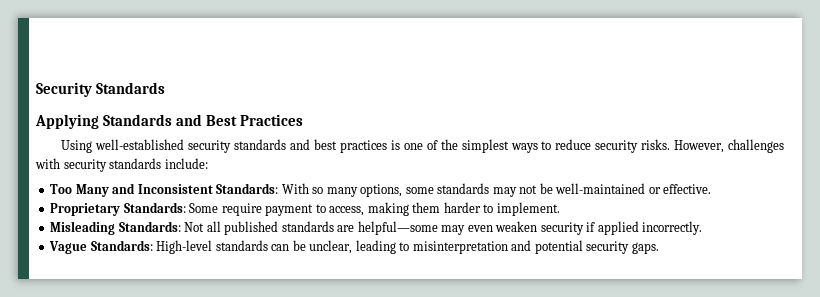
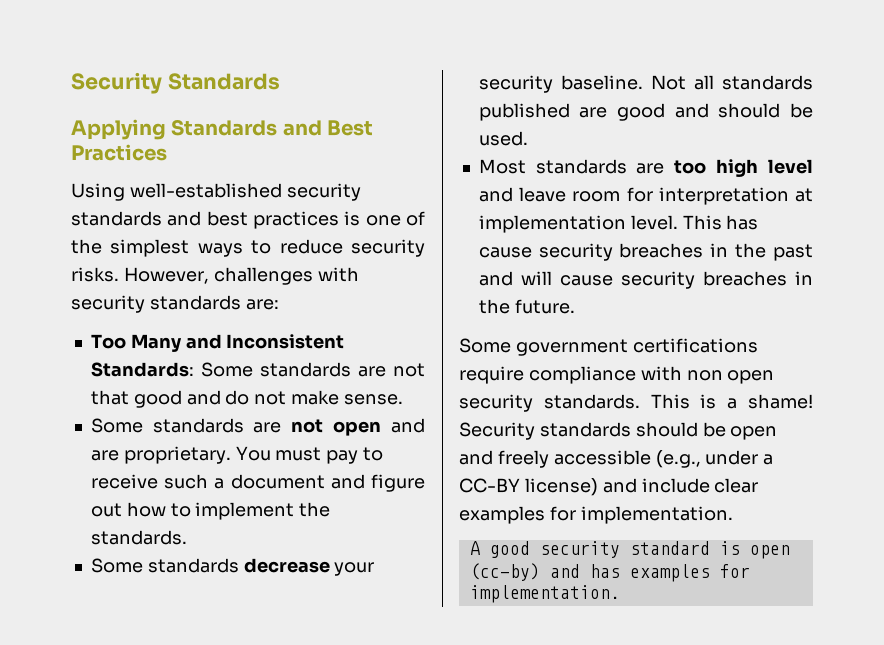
- However, challenges with security standards include:
+ However, challenges with security standards are:
- Too Many and Inconsistent Standards: With so many options, some standards may not be well-maintained or effective.
- Proprietary Standards: Some require payment to access, making them harder to implement.
- Misleading Standards: Not all published standards are helpful—some may even weaken security if applied incorrectly.
- Vague Standards: High-level standards can be unclear, leading to misinterpretation and potential security gaps.
+ Too Many and Inconsistent Standards: Some standards are not that good and do not make sense.
+ Some standards are not open and are proprietary. You must pay to receive such a document and figure out how to implement the standards.
+ Some standards decrease your security baseline. Not all standards published are good and should be used.
+ Most standards are too high level and leave room for interpretation at implementation level. This has cause security breaches in the past and will cause security breaches in the future.
+ Some government certifications require compliance with non open security standards. This is a shame! Security standards should be open and freely accessible (e.g., under a CC-BY license) and include clear examples for implementation.
+ A good security standard is open (cc-by) and has examples for implementation.

